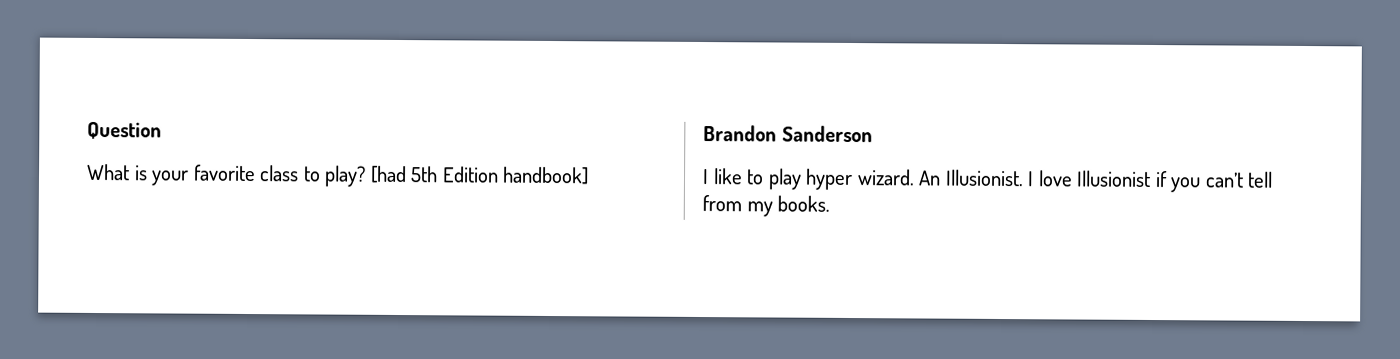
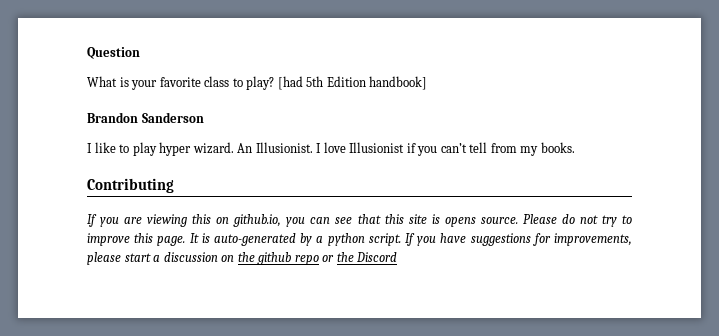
+ Contributing
+ If you are viewing this on github.io, you can see that this site is opens source. Please do not try to improve this page. It is auto-generated by a python script. If you have suggestions for improvements, please start a discussion on the github repo or the Discord

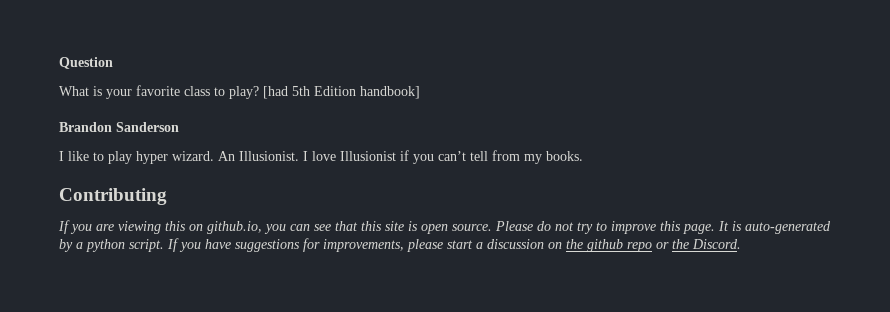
- If you are viewing this on github.io, you can see that this site is opens source.
+ If you are viewing this on github.io, you can see that this site is open source.
- If you have suggestions for improvements, please start a discussion on the github repo or the Discord
+ If you have suggestions for improvements, please start a discussion on the github repo or the Discord.

